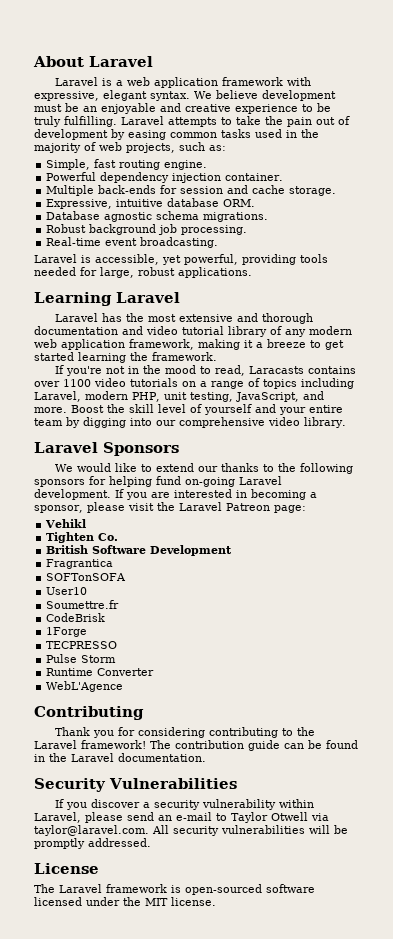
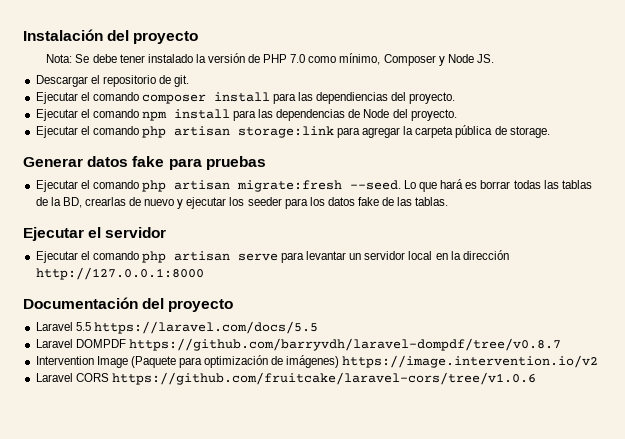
- About Laravel
- Laravel is a web application framework with expressive, elegant syntax. We believe development must be an enjoyable and creative experience to be truly fulfilling. Laravel attempts to take the pain out of development by easing common tasks used in the majority of web projects, such as:
- Simple, fast routing engine.
- Powerful dependency injection container.
- Multiple back-ends for session and cache storage.
- Expressive, intuitive database ORM.
- Database agnostic schema migrations.
- Robust background job processing.
- Real-time event broadcasting.
- Laravel is accessible, yet powerful, providing tools needed for large, robust applications.
- Learning Laravel
- Laravel has the most extensive and thorough documentation and video tutorial library of any modern web application framework, making it a breeze to get started learning the framework.
- If you're not in the mood to read, Laracasts contains over 1100 video tutorials on a range of topics including Laravel, modern PHP, unit testing, JavaScript, and more. Boost the skill level of yourself and your entire team by digging into our comprehensive video library.
- Laravel Sponsors
- We would like to extend our thanks to the following sponsors for helping fund on-going Laravel development. If you are interested in becoming a sponsor, please visit the Laravel Patreon page:
- Vehikl
- Tighten Co.
- British Software Development
- Fragrantica
- SOFTonSOFA
- User10
- Soumettre.fr
- CodeBrisk
- 1Forge
- TECPRESSO
- Pulse Storm
- Runtime Converter
- WebL'Agence
- Contributing
- Thank you for considering contributing to the Laravel framework! The contribution guide can be found in the Laravel documentation.
- Security Vulnerabilities
- If you discover a security vulnerability within Laravel, please send an e-mail to Taylor Otwell via taylor@laravel.com. All security vulnerabilities will be promptly addressed.
- License
- The Laravel framework is open-sourced software licensed under the MIT license.
+ Instalación del proyecto
+ Nota: Se debe tener instalado la versión de PHP 7.0 como mínimo, Composer y Node JS.
+ Descargar el repositorio de git.
+ Ejecutar el comando composer install para las dependiencias del proyecto.
+ Ejecutar el comando npm install para las dependencias de Node del proyecto.
+ Ejecutar el comando php artisan storage:link para agregar la carpeta pública de storage.
+ Generar datos fake para pruebas
+ Ejecutar el comando php artisan migrate:fresh --seed. Lo que hará es borrar todas las tablas de la BD, crearlas de nuevo y ejecutar los seeder para los datos fake de las tablas.
+ Ejecutar el servidor
+ Ejecutar el comando php artisan serve para levantar un servidor local en la dirección http://127.0.0.1:8000
+ Documentación del proyecto
+ Laravel 5.5 https://laravel.com/docs/5.5
+ Laravel DOMPDF https://github.com/barryvdh/laravel-dompdf/tree/v0.8.7
+ Intervention Image (Paquete para optimización de imágenes) https://image.intervention.io/v2
+ Laravel CORS https://github.com/fruitcake/laravel-cors/tree/v1.0.6

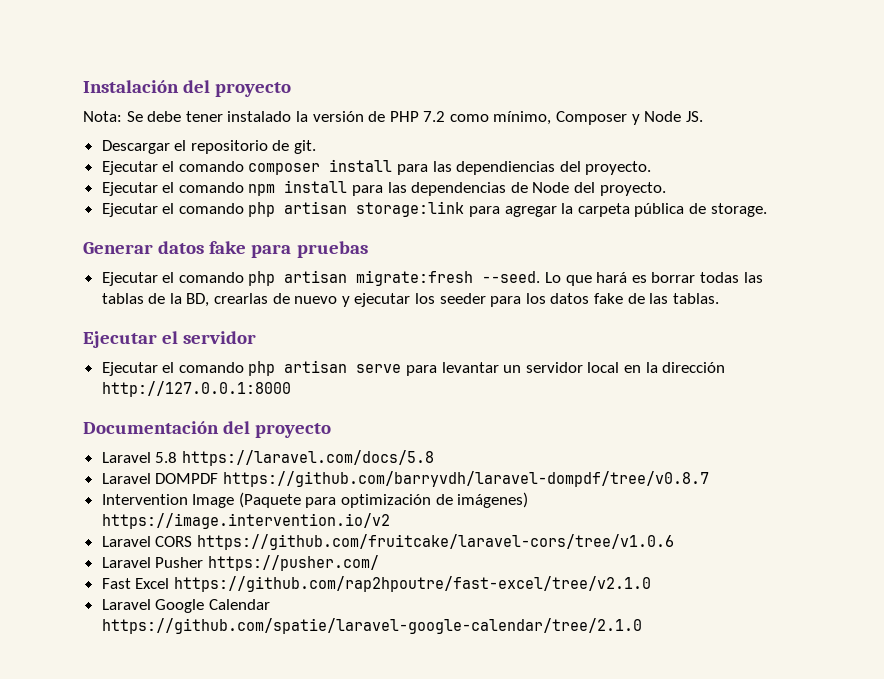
- Nota: Se debe tener instalado la versión de PHP 7.0 como mínimo, Composer y Node JS.
+ Nota: Se debe tener instalado la versión de PHP 7.2 como mínimo, Composer y Node JS.
- Laravel 5.5 https://laravel.com/docs/5.5
+ Laravel 5.8 https://laravel.com/docs/5.8
+ Laravel Pusher https://pusher.com/
+ Fast Excel https://github.com/rap2hpoutre/fast-excel/tree/v2.1.0
+ Laravel Google Calendar https://github.com/spatie/laravel-google-calendar/tree/2.1.0

